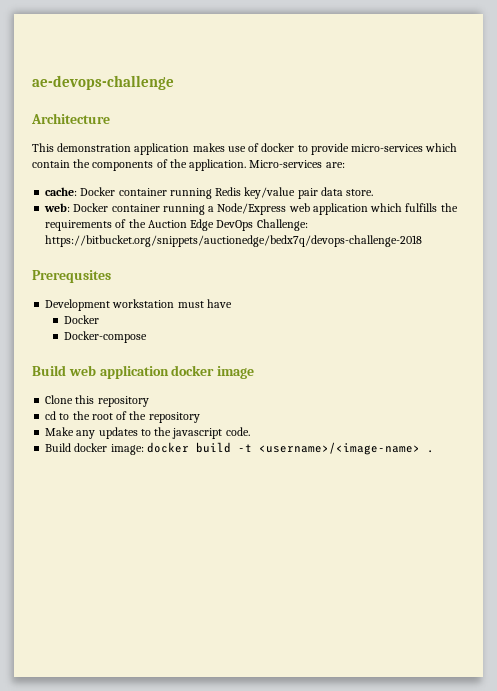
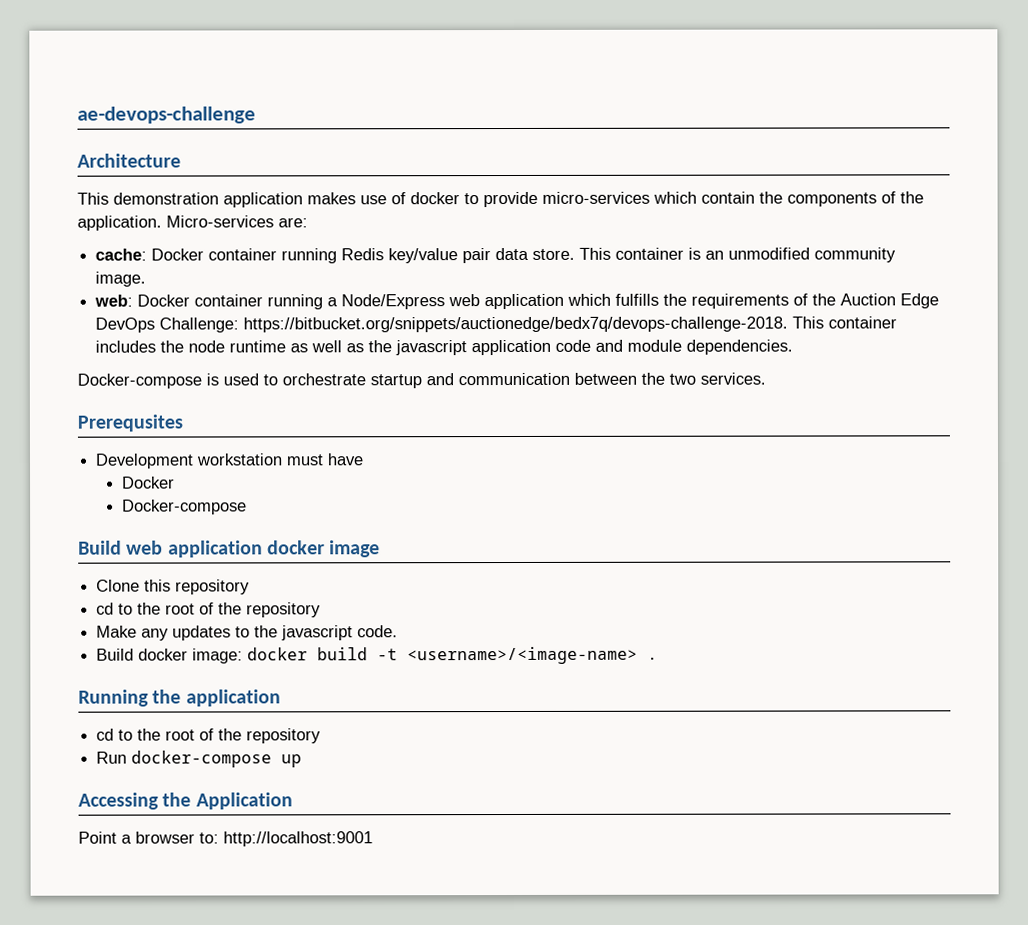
+ This container is an unmodified community image.
- web: Docker container running a Node/Express web application which fulfills the requirements of the Auction Edge DevOps Challenge: https://bitbucket.org/snippets/auctionedge/bedx7q/devops-challenge-2018
+ web: Docker container running a Node/Express web application which fulfills the requirements of the Auction Edge DevOps Challenge: https://bitbucket.org/snippets/auctionedge/bedx7q/devops-challenge-2018. This container includes the node runtime as well as the javascript application code and module dependencies.
+ Docker-compose is used to orchestrate startup and communication between the two services.
+ Running the application
+ cd to the root of the repository
+ Run docker-compose up
+ Accessing the Application
+ Point a browser to: http://localhost:9001

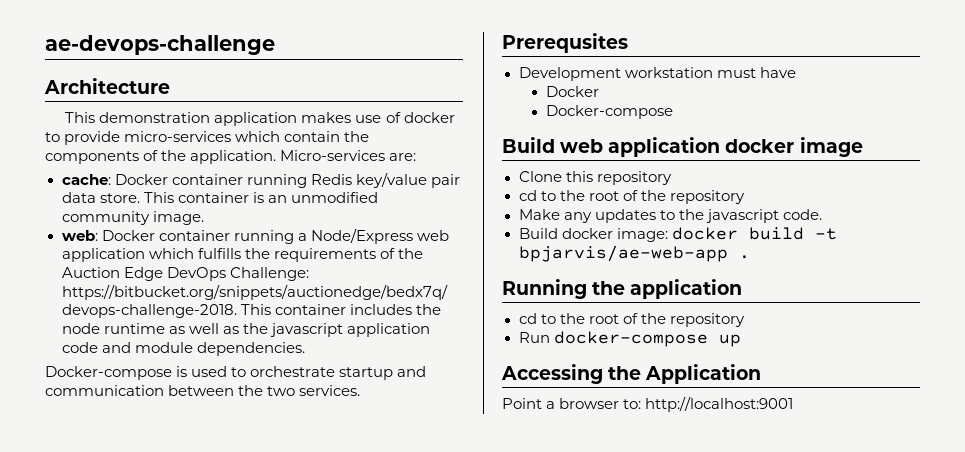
- Build docker image: docker build -t <username>/<image-name> .
+ Build docker image: docker build -t bpjarvis/ae-web-app .

